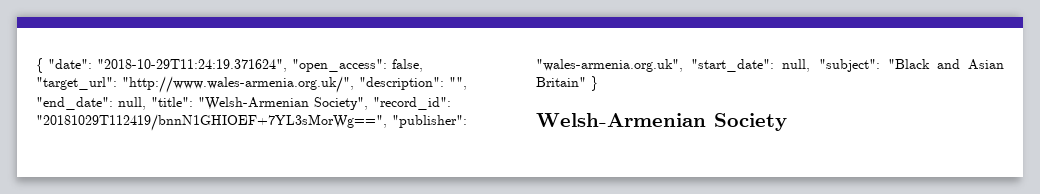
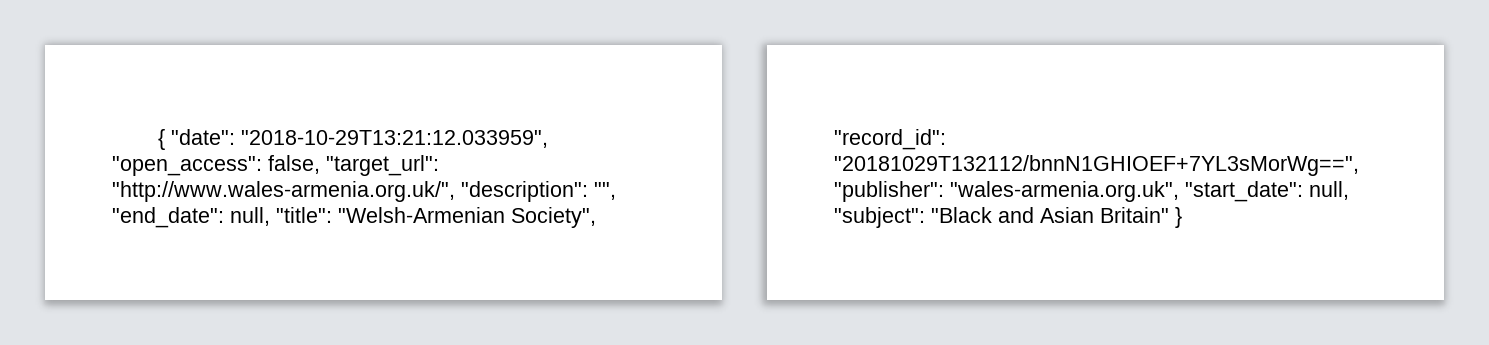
- { "date": "2018-10-29T11:24:19.371624", "open_access": false, "target_url": "http://www.wales-armenia.org.uk/", "description": "", "end_date": null, "title": "Welsh-Armenian Society", "record_id": "20181029T112419/bnnN1GHIOEF+7YL3sMorWg==", "publisher": "wales-armenia.org.uk", "start_date": null, "subject": "Black and Asian Britain" }
+ { "date": "2018-10-29T13:21:12.033959", "open_access": false, "target_url": "http://www.wales-armenia.org.uk/", "description": "", "end_date": null, "title": "Welsh-Armenian Society", "record_id": "20181029T132112/bnnN1GHIOEF+7YL3sMorWg==", "publisher": "wales-armenia.org.uk", "start_date": null, "subject": "Black and Asian Britain" }
- Welsh-Armenian Society

